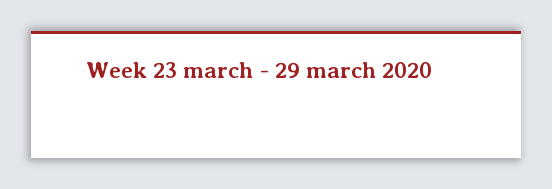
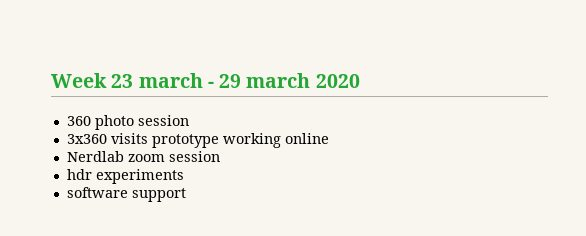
+ 360 photo session
+ 3x360 visits prototype working online
+ Nerdlab zoom session
+ hdr experiments
+ software support

